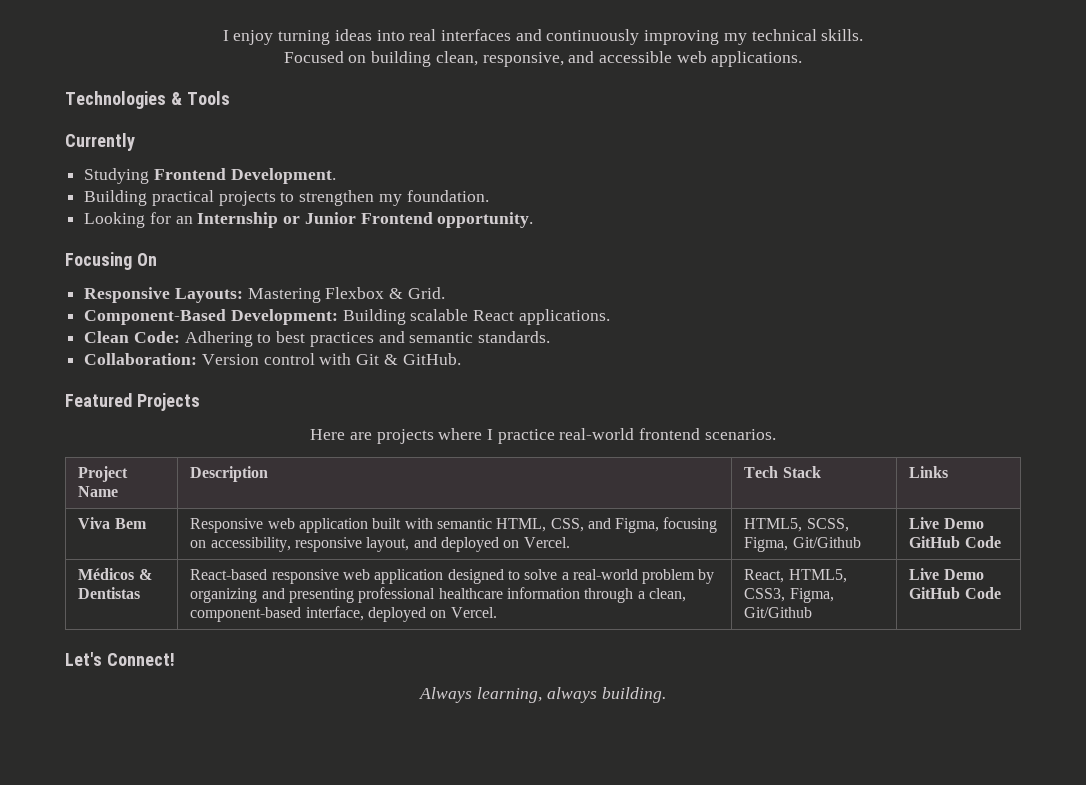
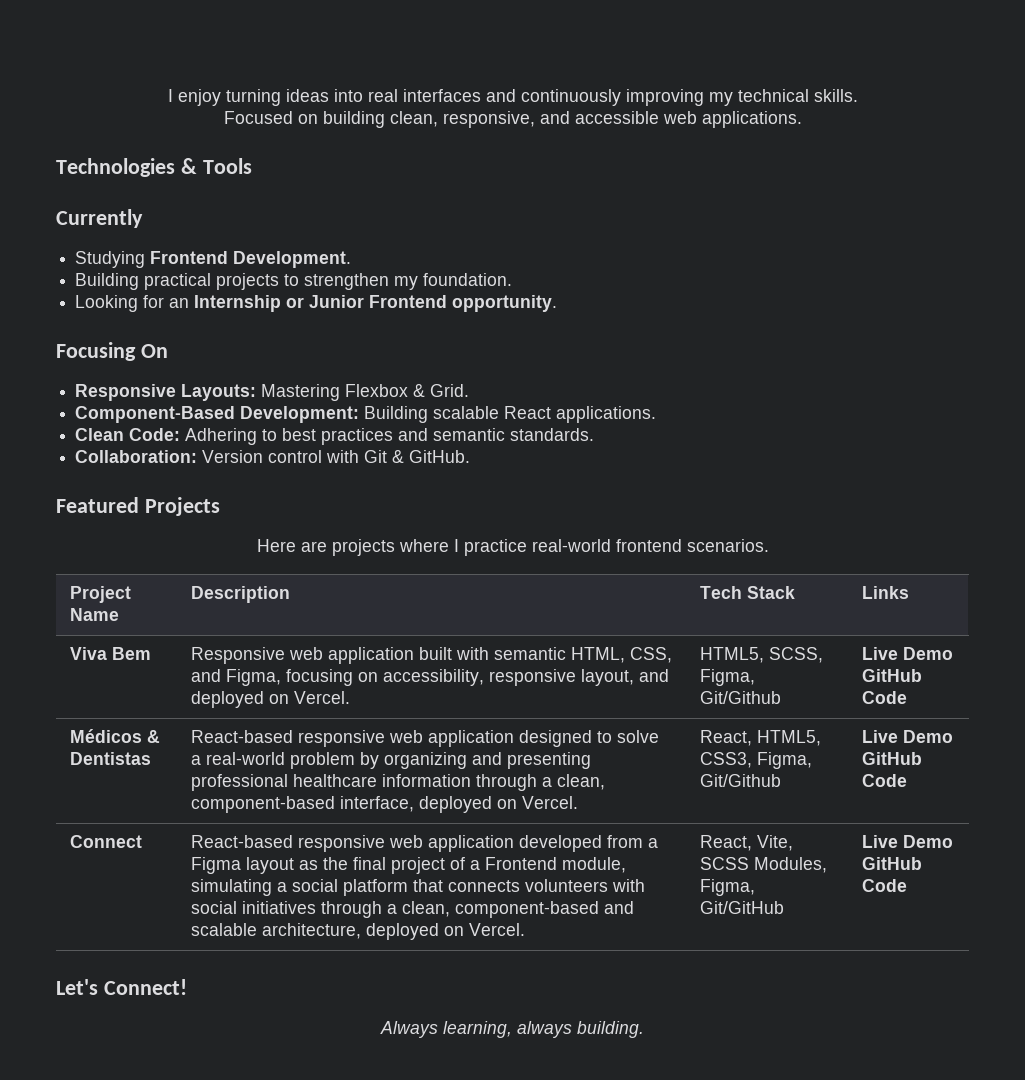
+ Connect | React-based responsive web application developed from a Figma layout as the final project of a Frontend module, simulating a social platform that connects volunteers with social initiatives through a clean, component-based and scalable architecture, deployed on Vercel. | React, Vite, SCSS Modules, Figma, Git/GitHub | Live Demo GitHub Code

